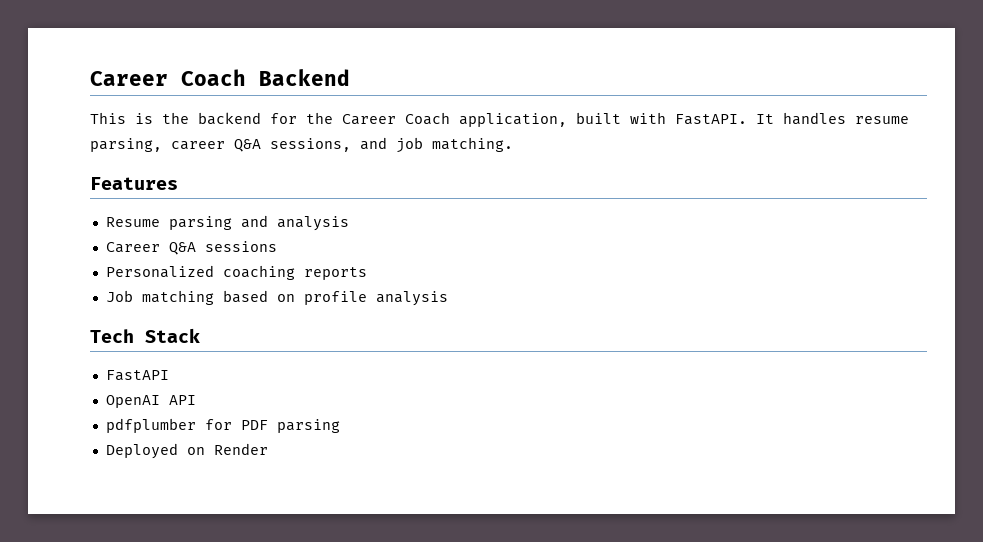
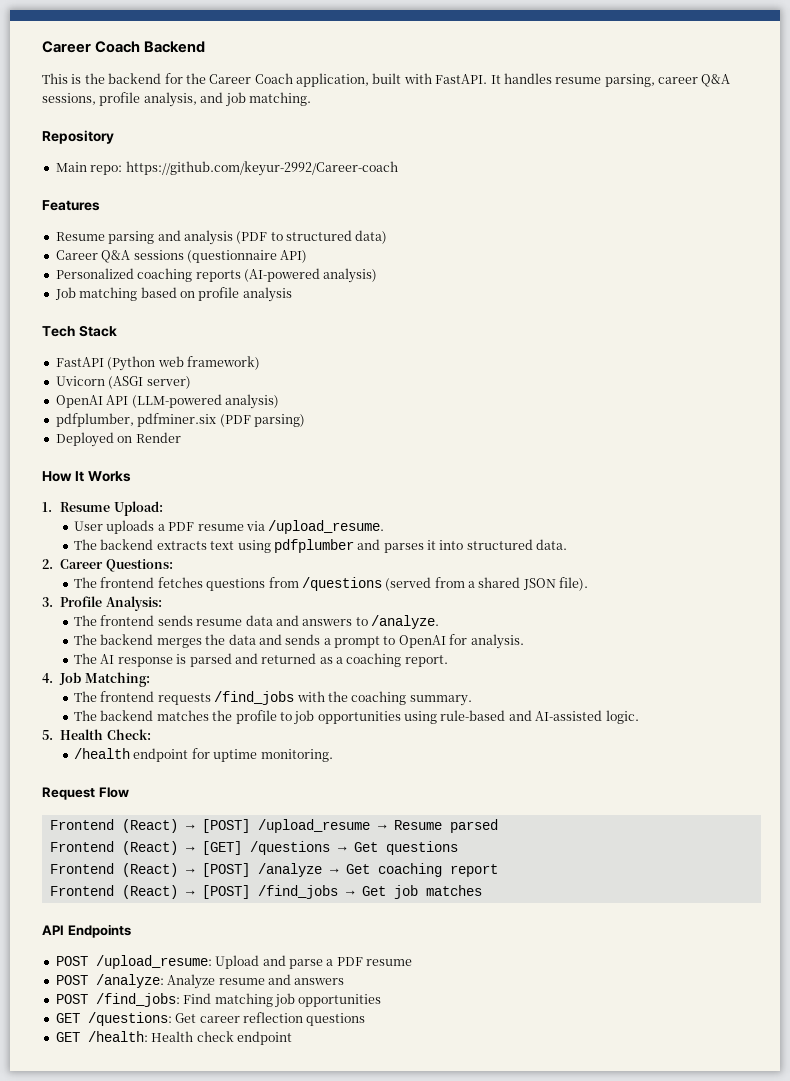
- It handles resume parsing, career Q&A sessions, and job matching.
+ It handles resume parsing, career Q&A sessions, profile analysis, and job matching.
+ Repository
+ Main repo: https://github.com/keyur-2992/Career-coach
- Resume parsing and analysis
+ Resume parsing and analysis (PDF to structured data)
- Career Q&A sessions
+ Career Q&A sessions (questionnaire API)
- Personalized coaching reports
+ Personalized coaching reports (AI-powered analysis)
- FastAPI
- OpenAI API
- pdfplumber for PDF parsing
+ FastAPI (Python web framework)
+ Uvicorn (ASGI server)
+ OpenAI API (LLM-powered analysis)
+ pdfplumber, pdfminer.six (PDF parsing)
  Deployed on Render
+ How It Works
+ 1. Resume Upload:
+ User uploads a PDF resume via /upload_resume.
+ The backend extracts text using pdfplumber and parses it into structured data.
+ 2. Career Questions:
+ The frontend fetches questions from /questions (served from a shared JSON file).
+ 3. Profile Analysis:
+ The frontend sends resume data and answers to /analyze.
+ The backend merges the data and sends a prompt to OpenAI for analysis.
+ The AI response is parsed and returned as a coaching report.
+ 4. Job Matching:
+ The frontend requests /find_jobs with the coaching summary.
+ The backend matches the profile to job opportunities using rule-based and AI-assisted logic.
+ 5. Health Check:
+ /health endpoint for uptime monitoring.
+ Request Flow
+ Frontend (React) → [POST] /upload_resume → Resume parsed
+ Frontend (React) → [GET] /questions → Get questions
+ Frontend (React) → [POST] /analyze → Get coaching report
+ Frontend (React) → [POST] /find_jobs → Get job matches
+ API Endpoints
+ POST /upload_resume: Upload and parse a PDF resume
+ POST /analyze: Analyze resume and answers
+ POST /find_jobs: Find matching job opportunities
+ GET /questions: Get career reflection questions
+ GET /health: Health check endpoint

